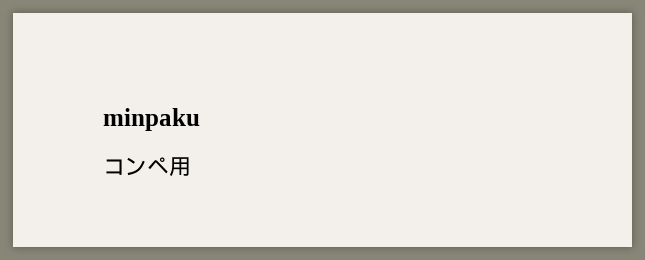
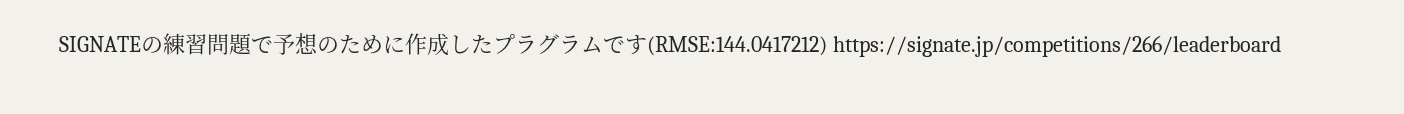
- minpaku
- コンペ用
+ SIGNATEの練習問題で予想のために作成したプラグラムです(RMSE:144.0417212) https://signate.jp/competitions/266/leaderboard

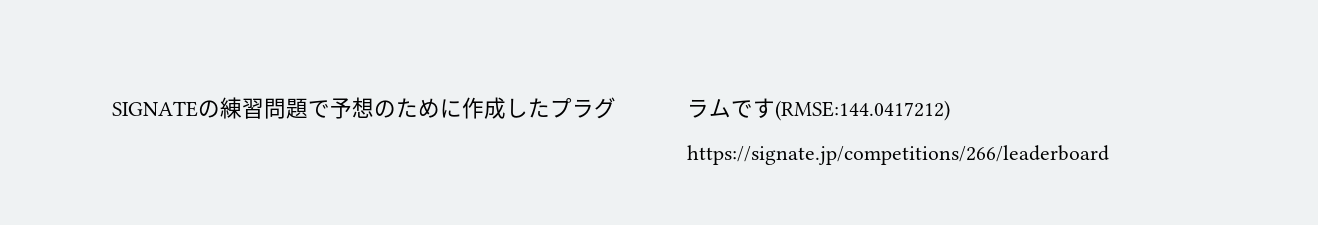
- SIGNATEの練習問題で予想のために作成したプラグラムです(RMSE:144.0417212) https://signate.jp/competitions/266/leaderboard
+ SIGNATEの練習問題で予想のために作成したプラグラムです(RMSE:144.0417212)
+ https://signate.jp/competitions/266/leaderboard

